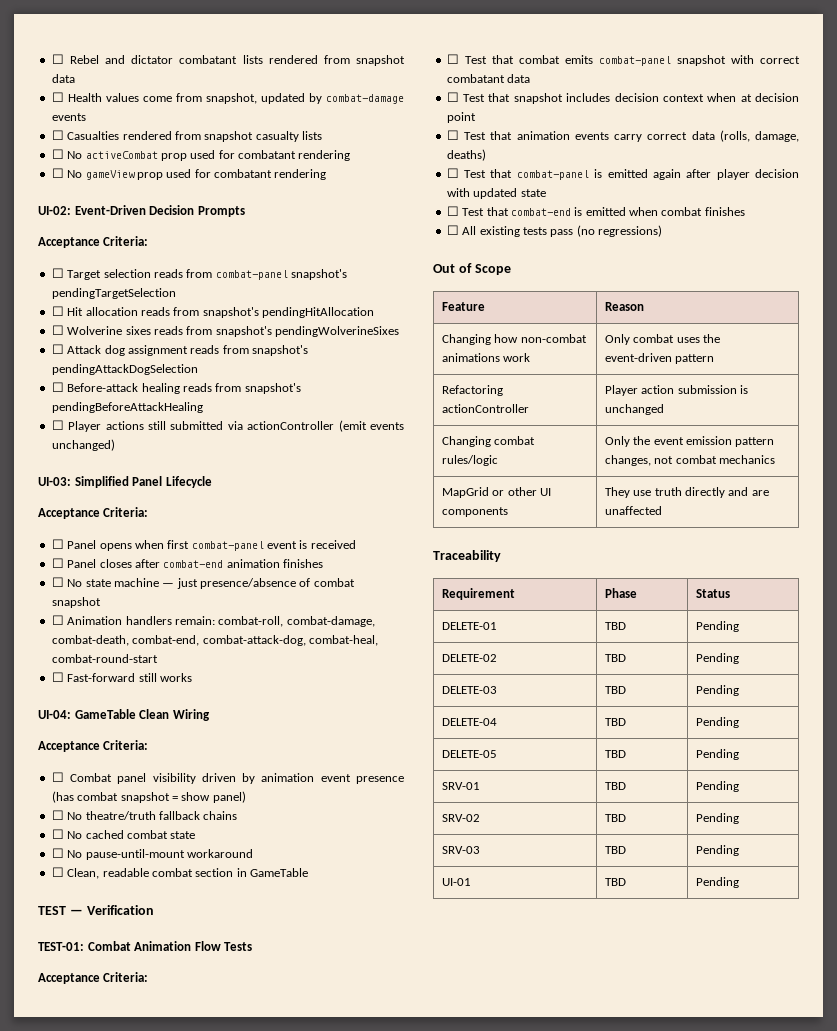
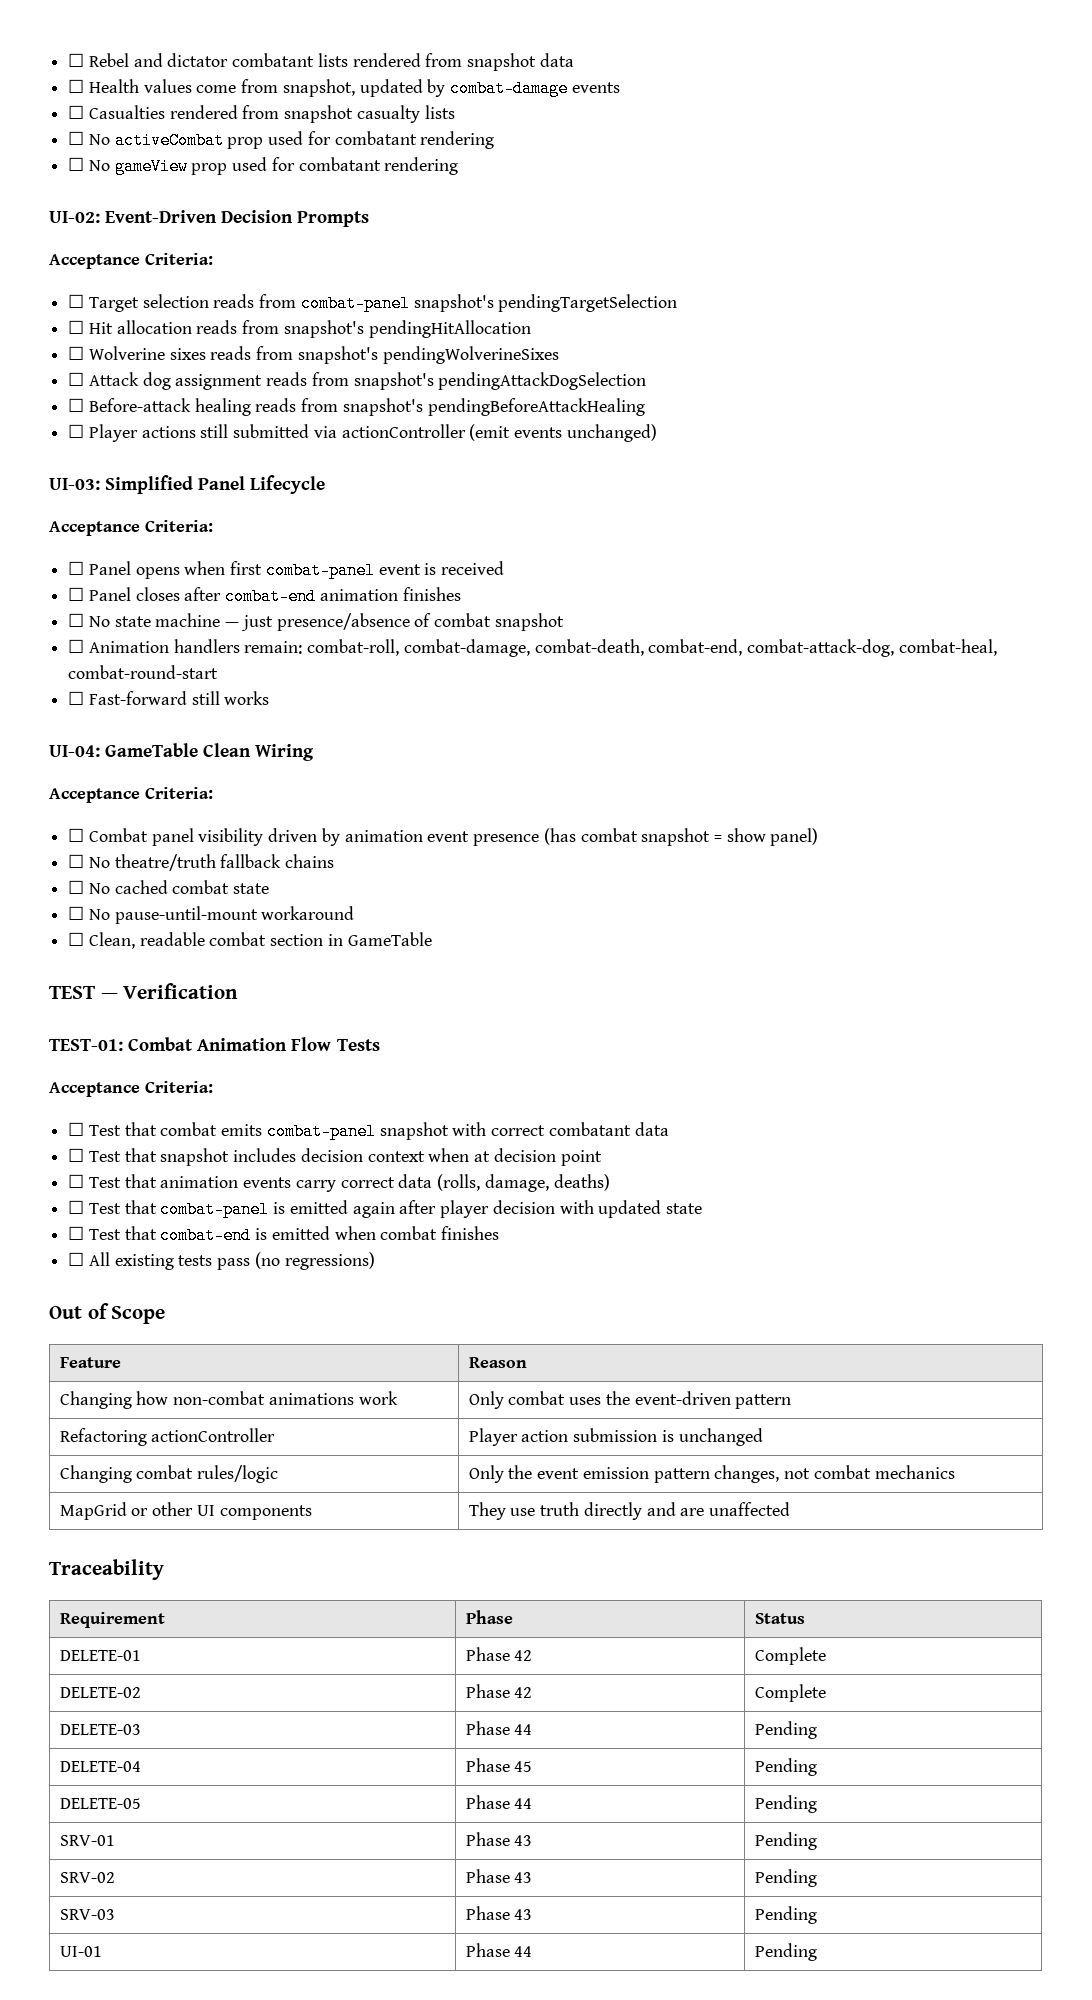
- DELETE-01 | TBD | Pending
- DELETE-02 | TBD | Pending
+ DELETE-01 | Phase 42 | Complete
+ DELETE-02 | Phase 42 | Complete
- DELETE-03 | TBD | Pending
+ DELETE-03 | Phase 44 | Pending
- DELETE-04 | TBD | Pending
+ DELETE-04 | Phase 45 | Pending
- DELETE-05 | TBD | Pending
+ DELETE-05 | Phase 44 | Pending
- SRV-01 | TBD | Pending
+ SRV-01 | Phase 43 | Pending
- SRV-02 | TBD | Pending
+ SRV-02 | Phase 43 | Pending
- SRV-03 | TBD | Pending
+ SRV-03 | Phase 43 | Pending
- UI-01 | TBD | Pending
+ UI-01 | Phase 44 | Pending

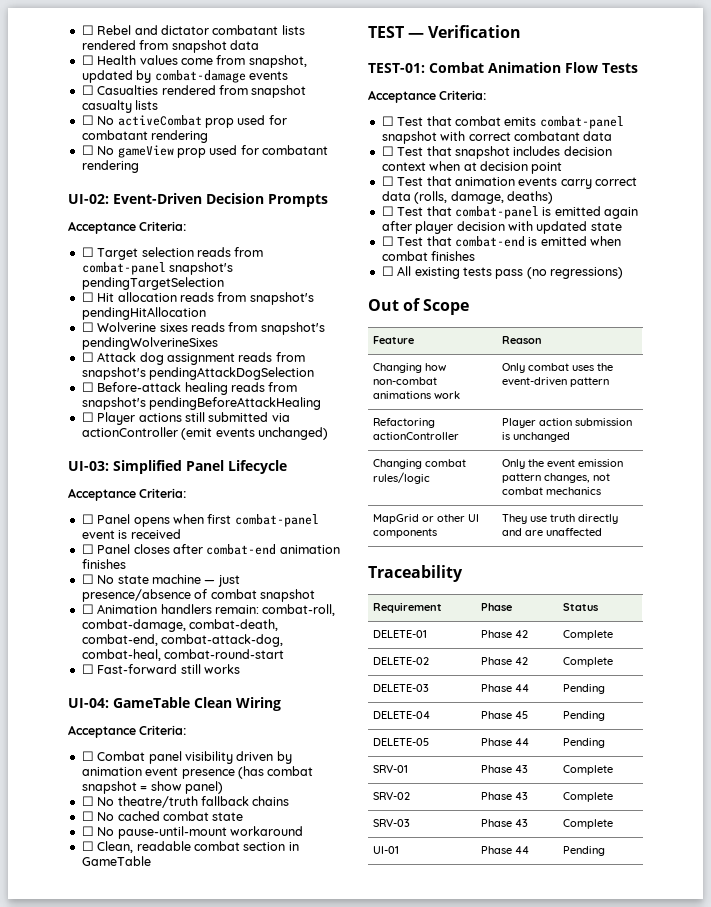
- SRV-01 | Phase 43 | Pending
+ SRV-01 | Phase 43 | Complete
- SRV-02 | Phase 43 | Pending
+ SRV-02 | Phase 43 | Complete
- SRV-03 | Phase 43 | Pending
+ SRV-03 | Phase 43 | Complete

